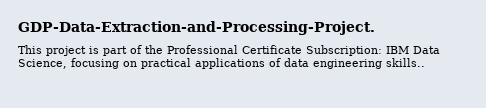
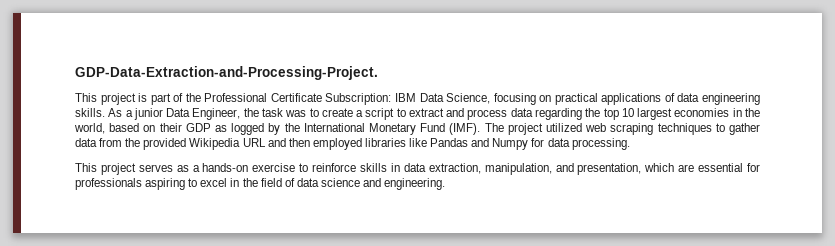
- This project is part of the Professional Certificate Subscription: IBM Data Science, focusing on practical applications of data engineering skills..
+ This project is part of the Professional Certificate Subscription: IBM Data Science, focusing on practical applications of data engineering skills. As a junior Data Engineer, the task was to create a script to extract and process data regarding the top 10 largest economies in the world, based on their GDP as logged by the International Monetary Fund (IMF). The project utilized web scraping techniques to gather data from the provided Wikipedia URL and then employed libraries like Pandas and Numpy for data processing.
+ This project serves as a hands-on exercise to reinforce skills in data extraction, manipulation, and presentation, which are essential for professionals aspiring to excel in the field of data science and engineering.

